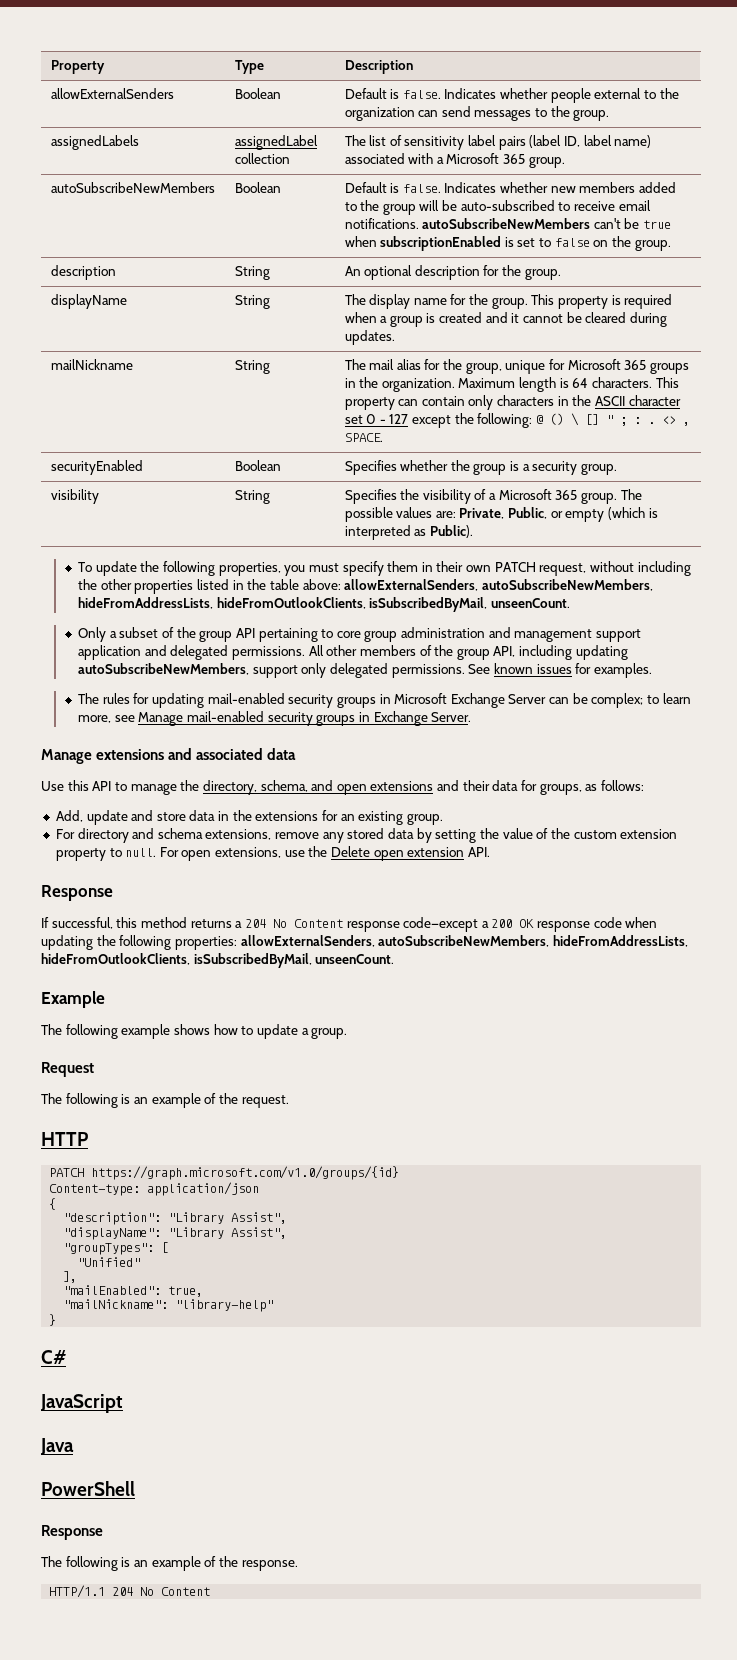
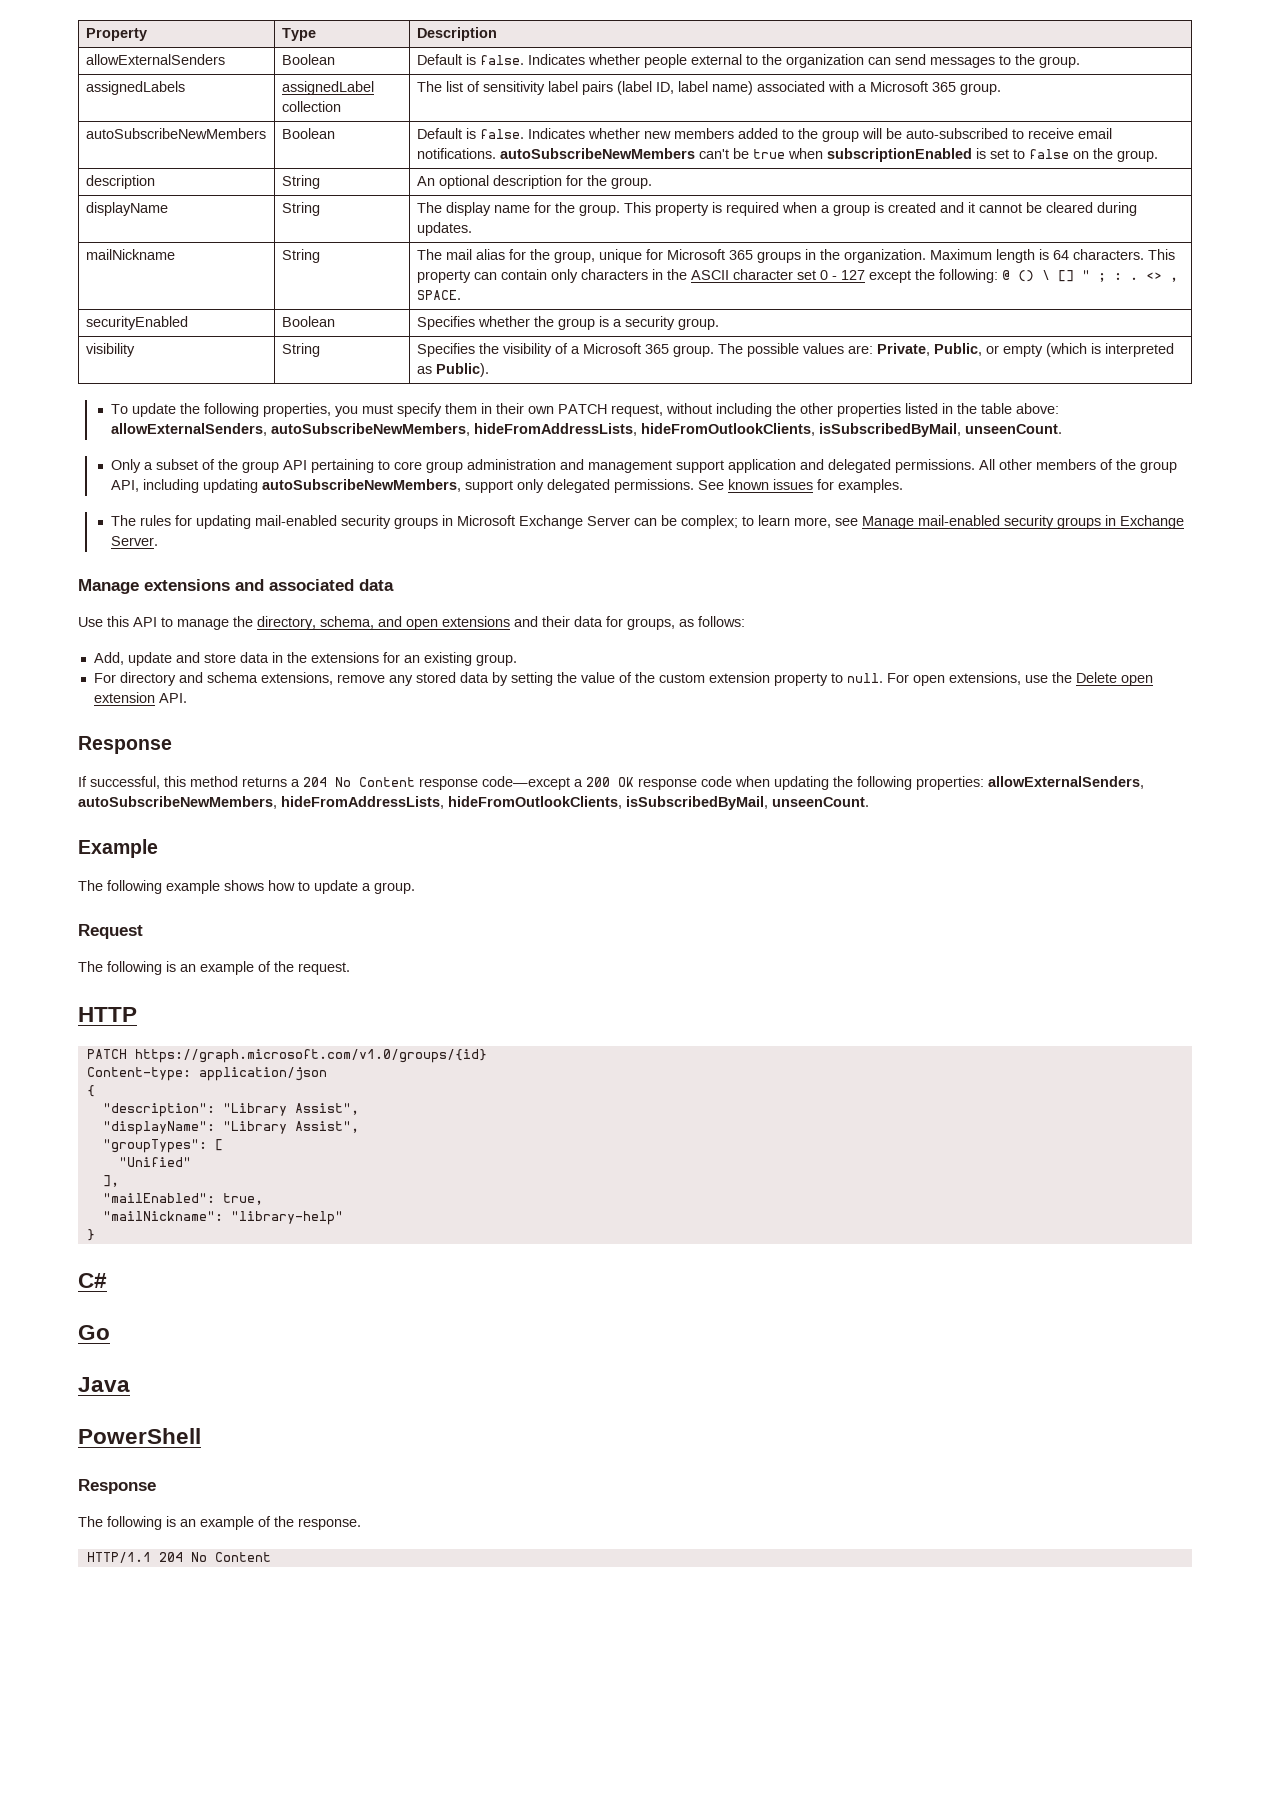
- JavaScript
+ Go

